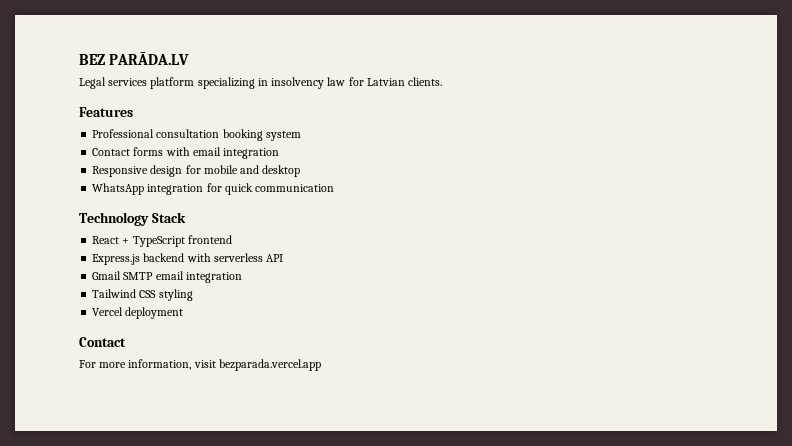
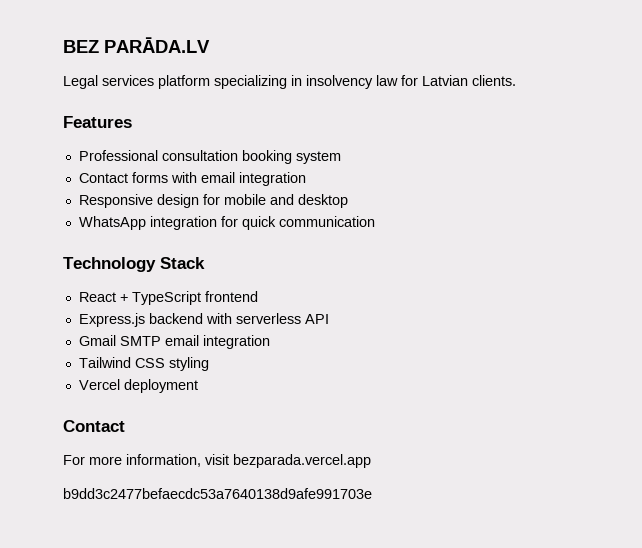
+ b9dd3c2477befaecdc53a7640138d9afe991703e

